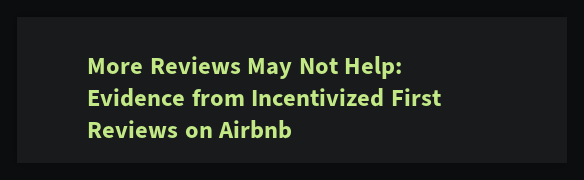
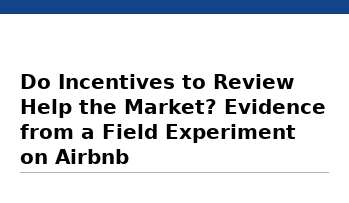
- More Reviews May Not Help: Evidence from Incentivized First Reviews on Airbnb
+ Do Incentives to Review Help the Market? Evidence from a Field Experiment on Airbnb

